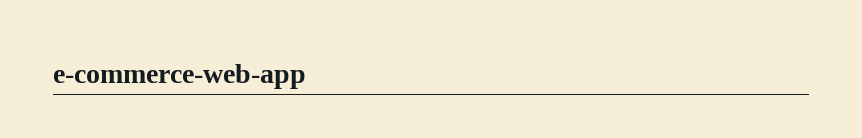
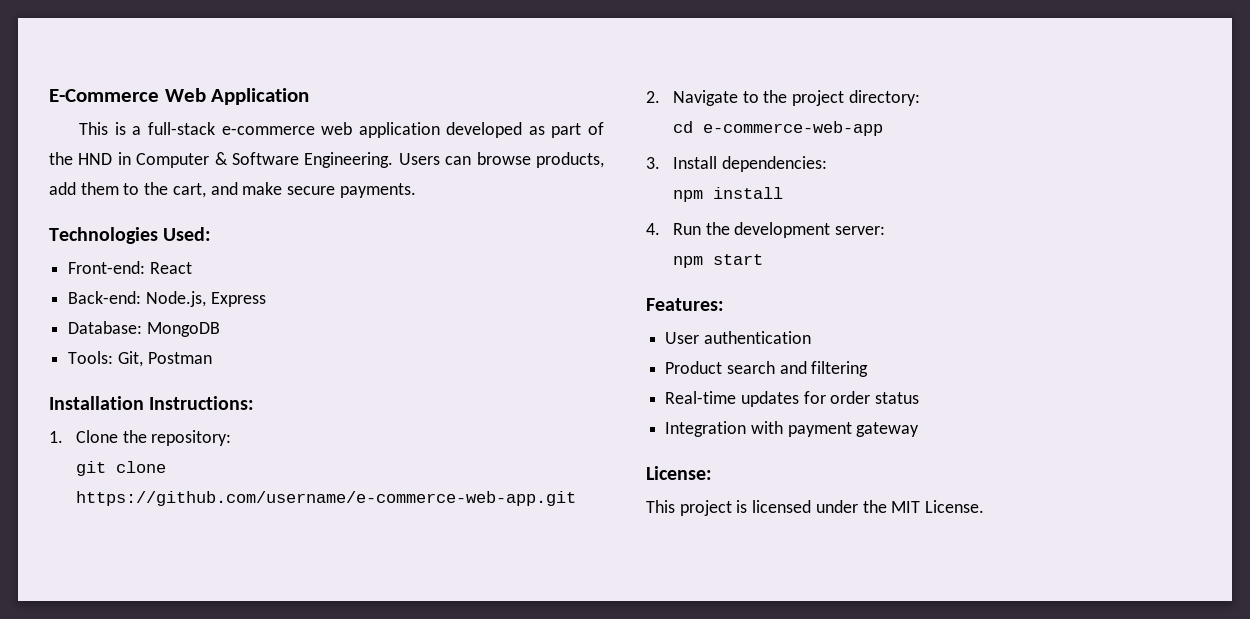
- e-commerce-web-app
+ E-Commerce Web Application
+ This is a full-stack e-commerce web application developed as part of the HND in Computer & Software Engineering. Users can browse products, add them to the cart, and make secure payments.
+ Technologies Used:
+ Front-end: React
+ Back-end: Node.js, Express
+ Database: MongoDB
+ Tools: Git, Postman
+ Installation Instructions:
+ 1. Clone the repository:
+ git clone https://github.com/username/e-commerce-web-app.git
+ 2. Navigate to the project directory:
+ cd e-commerce-web-app
+ 3. Install dependencies:
+ npm install
+ 4. Run the development server:
+ npm start
+ Features:
+ User authentication
+ Product search and filtering
+ Real-time updates for order status
+ Integration with payment gateway
+ License:
+ This project is licensed under the MIT License.

